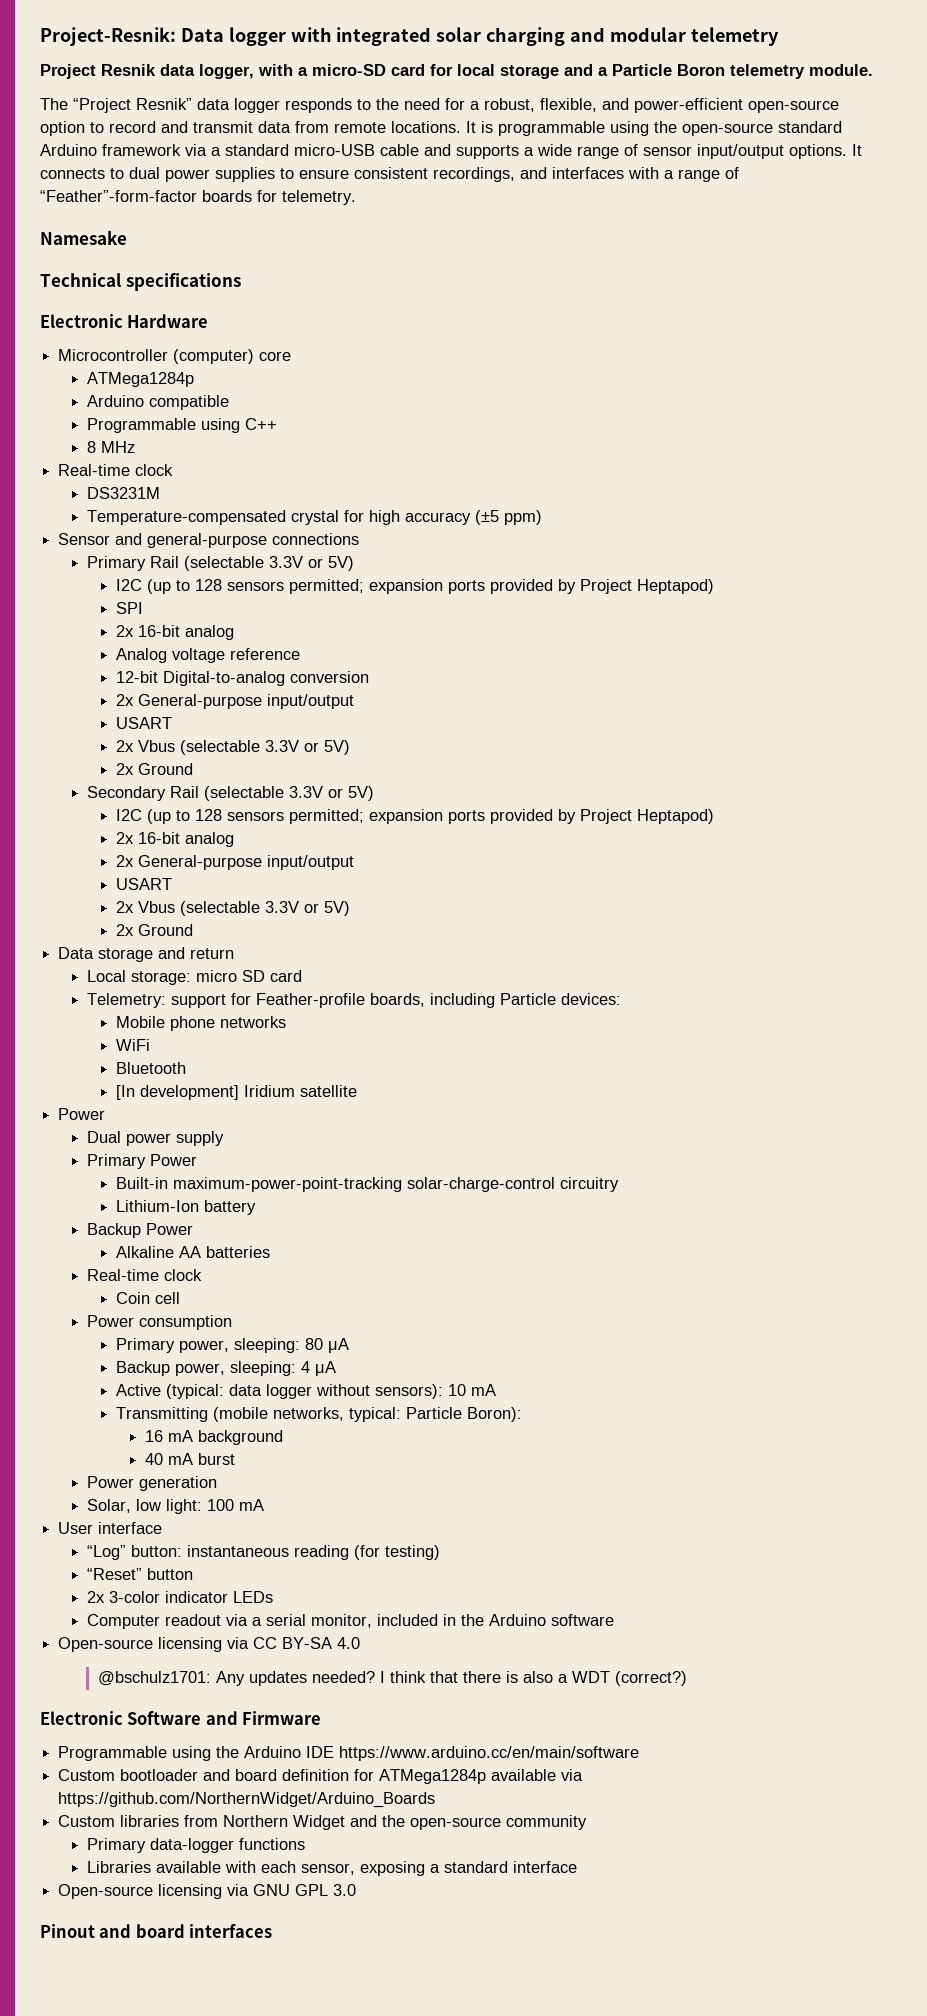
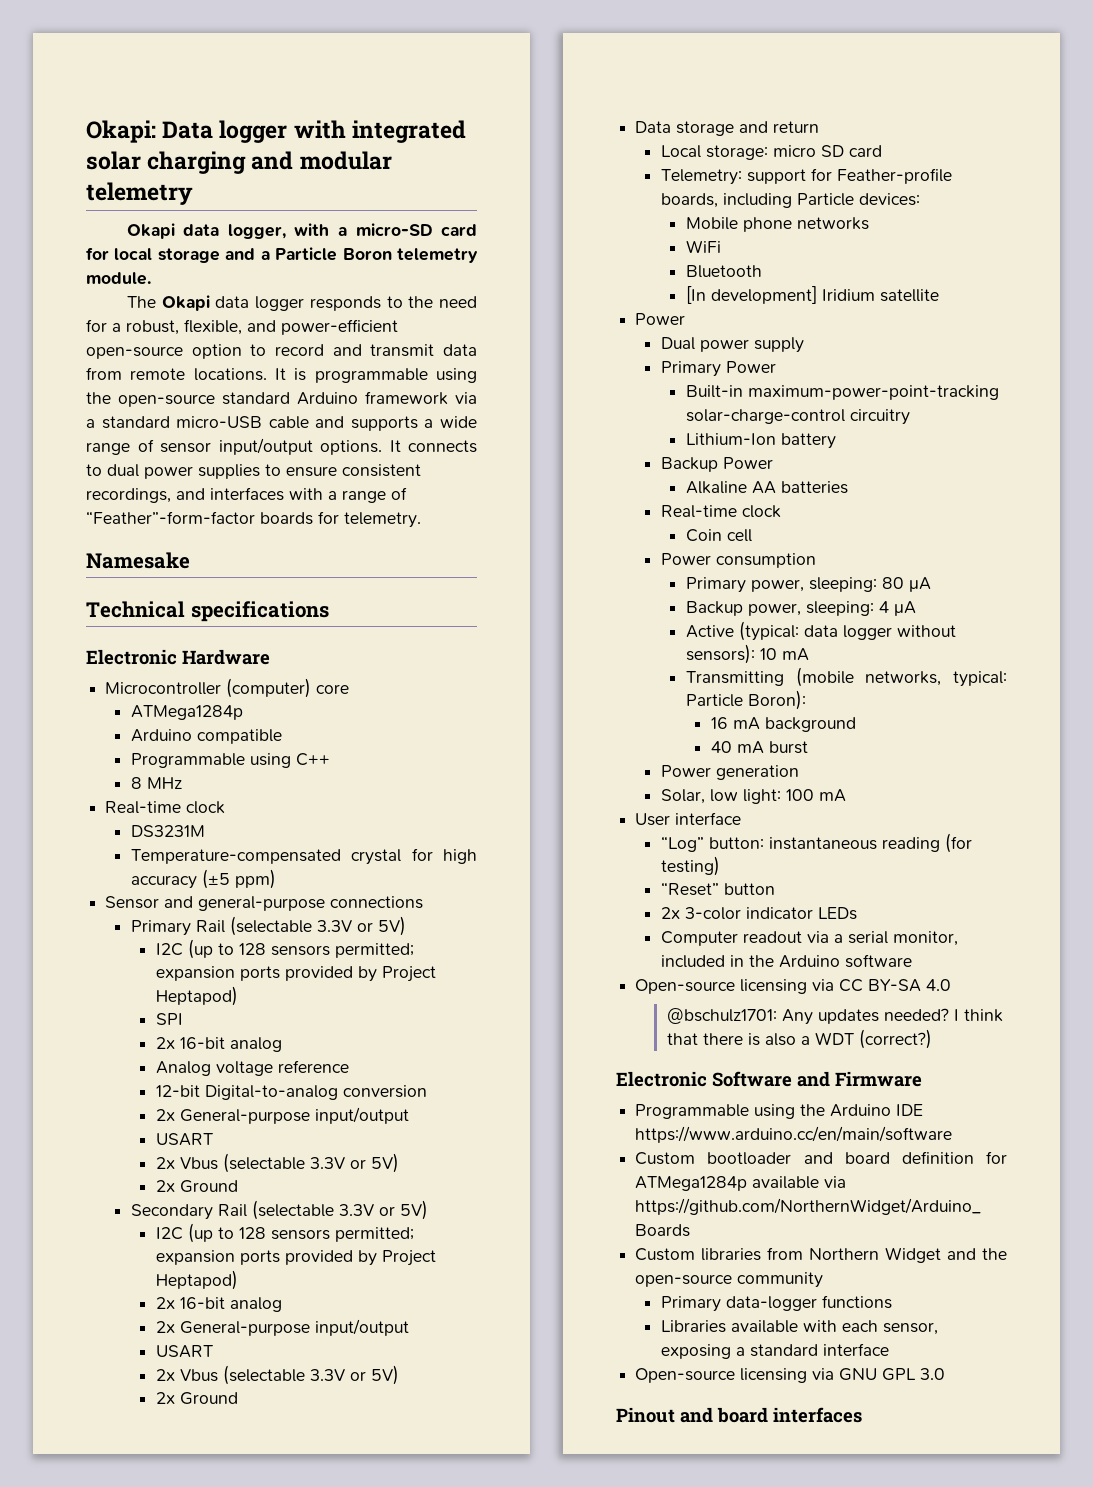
- Project-Resnik: Data logger with integrated solar charging and modular telemetry
+ Okapi: Data logger with integrated solar charging and modular telemetry
- Project Resnik data logger, with a micro-SD card for local storage and a Particle Boron telemetry module.
+ Okapi data logger, with a micro-SD card for local storage and a Particle Boron telemetry module.
- The “Project Resnik” data logger responds to the need for a robust, flexible, and power-efficient open-source option to record and transmit data from remote locations.
+ The Okapi data logger responds to the need for a robust, flexible, and power-efficient open-source option to record and transmit data from remote locations.

